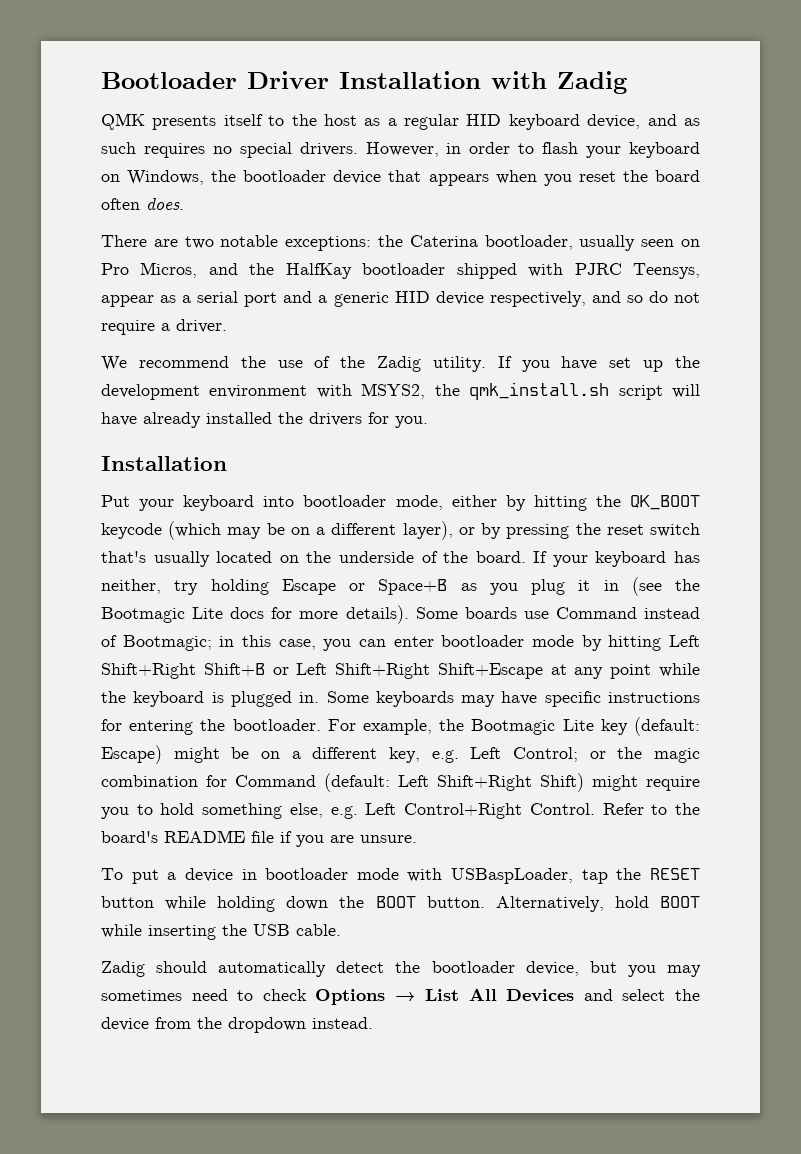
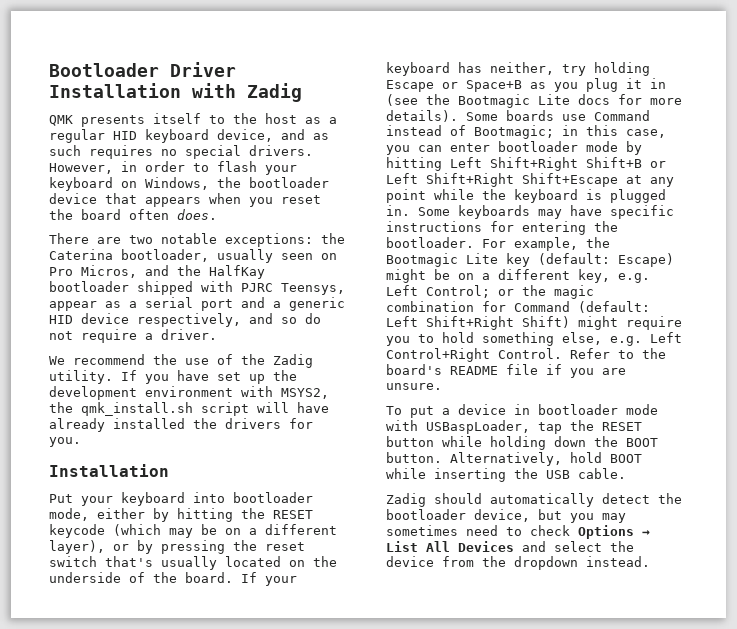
- Put your keyboard into bootloader mode, either by hitting the QK_BOOT keycode (which may be on a different layer), or by pressing the reset switch that's usually located on the underside of the board.
+ Put your keyboard into bootloader mode, either by hitting the RESET keycode (which may be on a different layer), or by pressing the reset switch that's usually located on the underside of the board.

